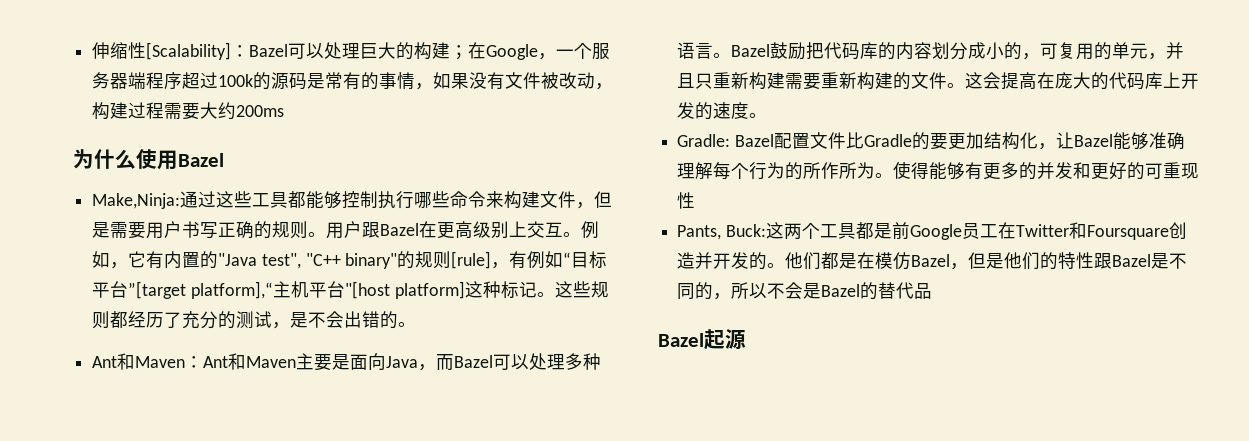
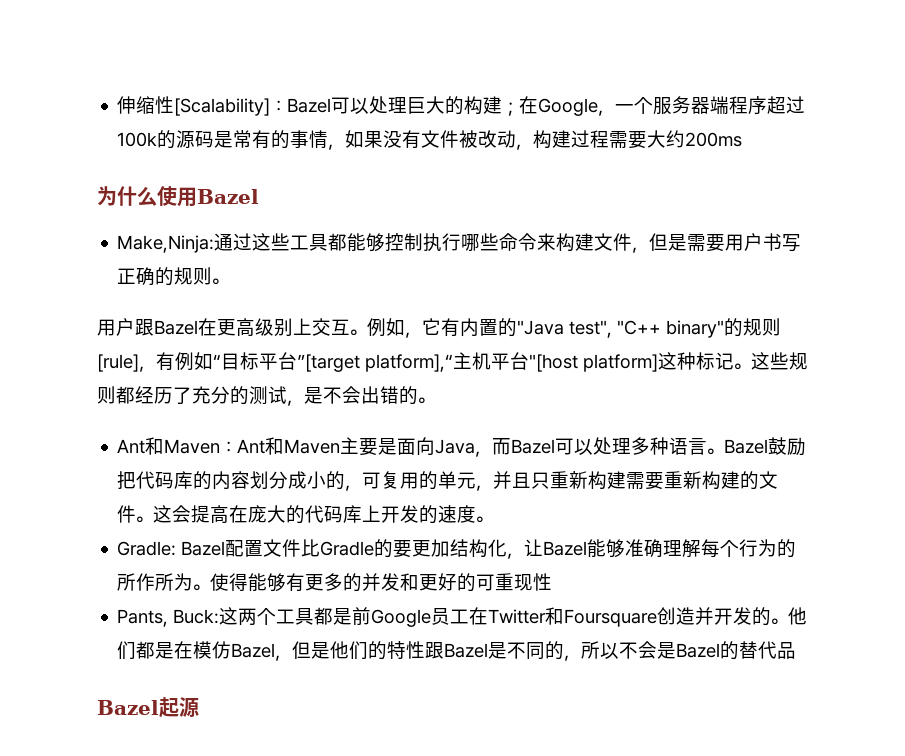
- Make,Ninja:通过这些工具都能够控制执行哪些命令来构建文件，但是需要用户书写正确的规则。用户跟Bazel在更高级别上交互。
+ Make,Ninja:通过这些工具都能够控制执行哪些命令来构建文件，但是需要用户书写正确的规则。
+ 用户跟Bazel在更高级别上交互。

